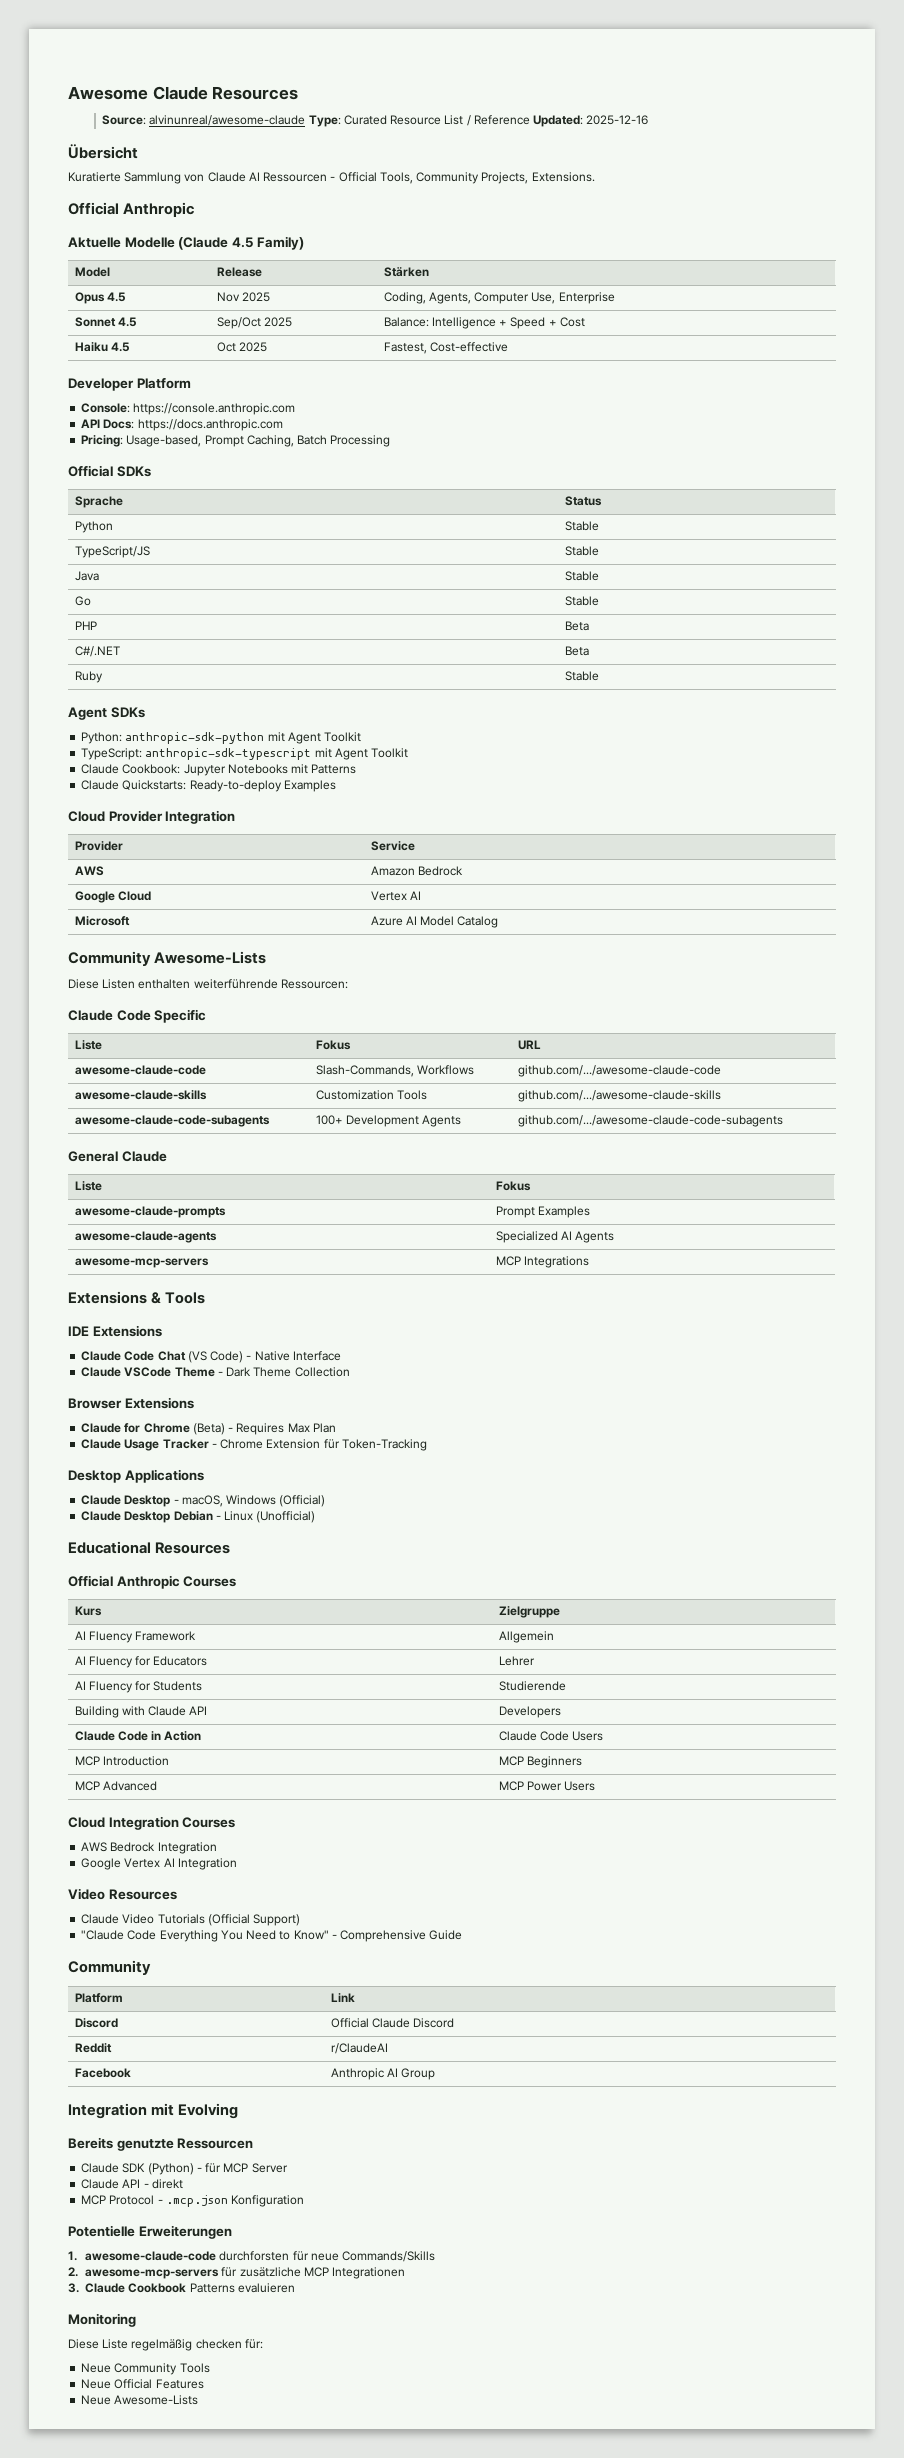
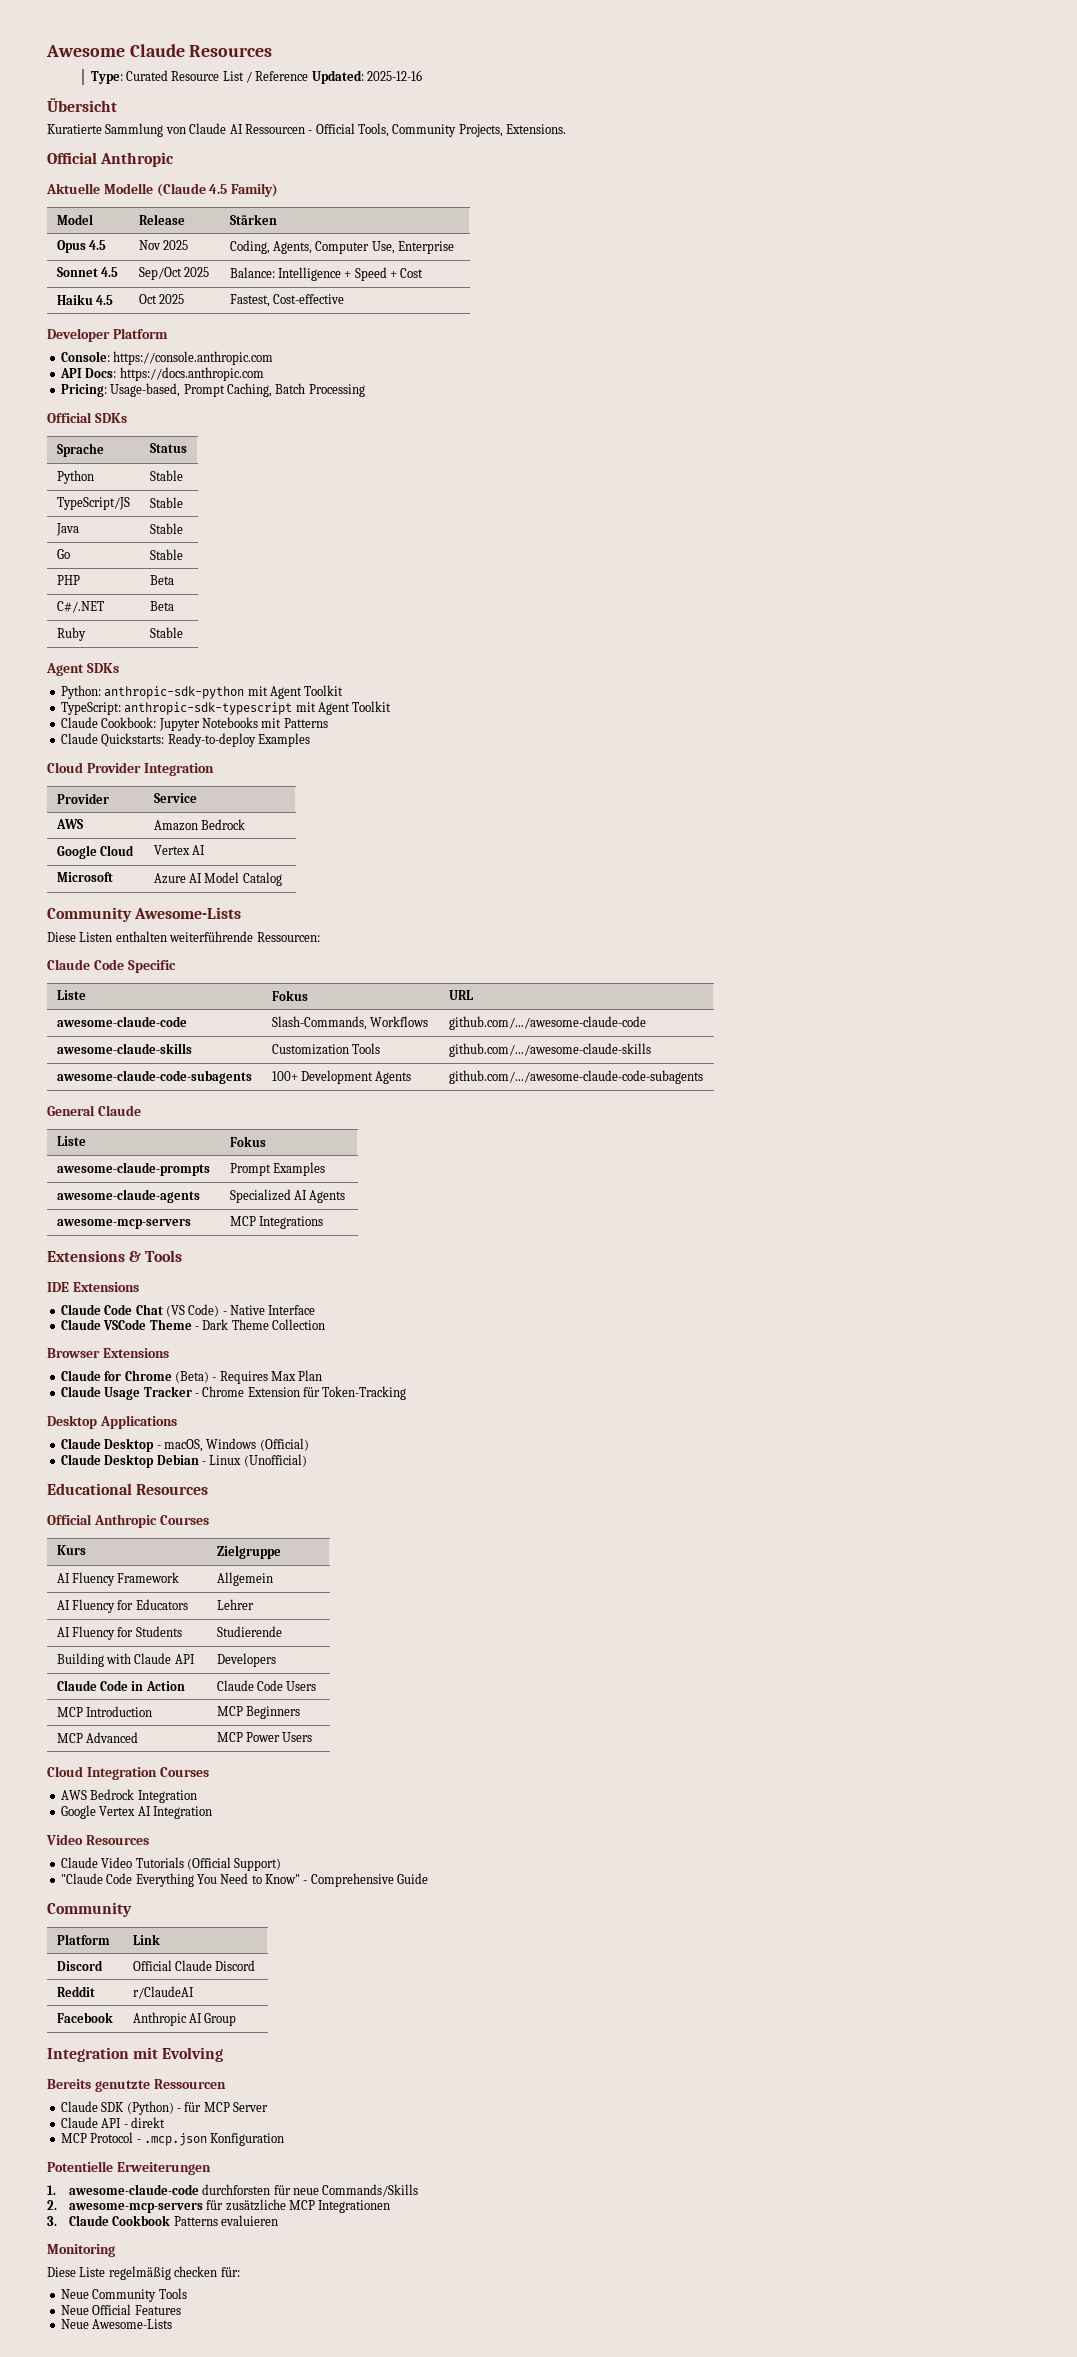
- Source: alvinunreal/awesome-claude Type: Curated Resource List / Reference Updated: 2025-12-16
+ Type: Curated Resource List / Reference Updated: 2025-12-16

